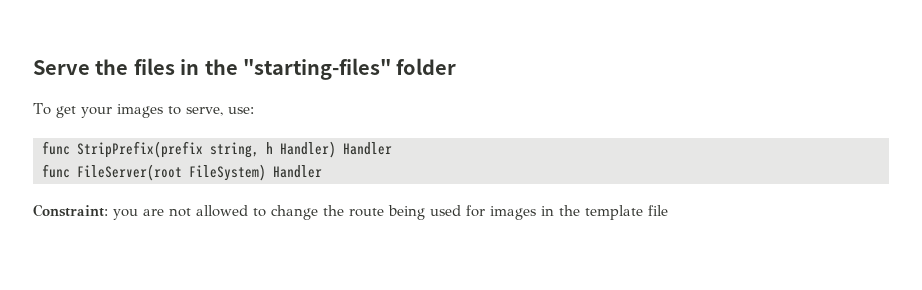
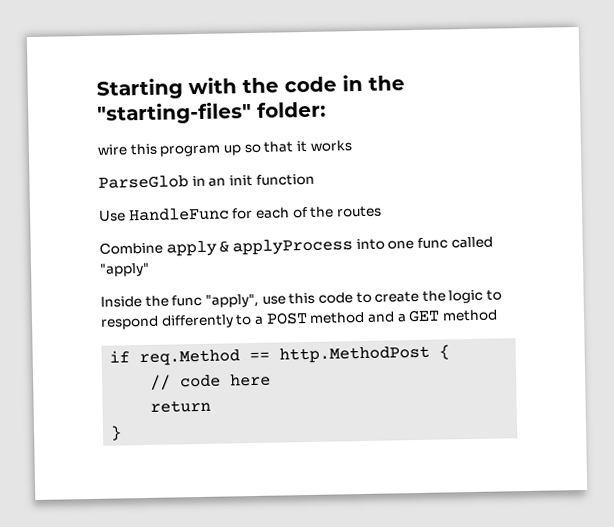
- Serve the files in the "starting-files" folder
- To get your images to serve, use:
- func StripPrefix(prefix string, h Handler) Handler
- func FileServer(root FileSystem) Handler
- Constraint: you are not allowed to change the route being used for images in the template file
+ Starting with the code in the "starting-files" folder:
+ wire this program up so that it works
+ ParseGlob in an init function
+ Use HandleFunc for each of the routes
+ Combine apply & applyProcess into one func called "apply"
+ Inside the func "apply", use this code to create the logic to respond differently to a POST method and a GET method
+ if req.Method == http.MethodPost {
+ // code here
+ return
+ }

